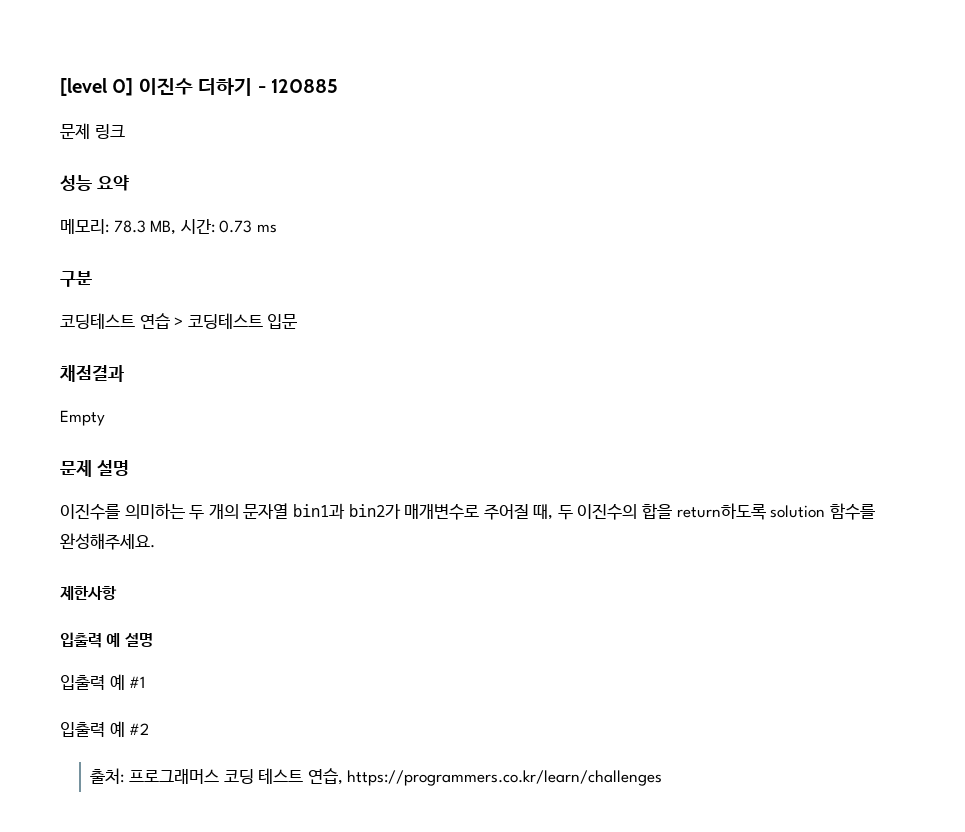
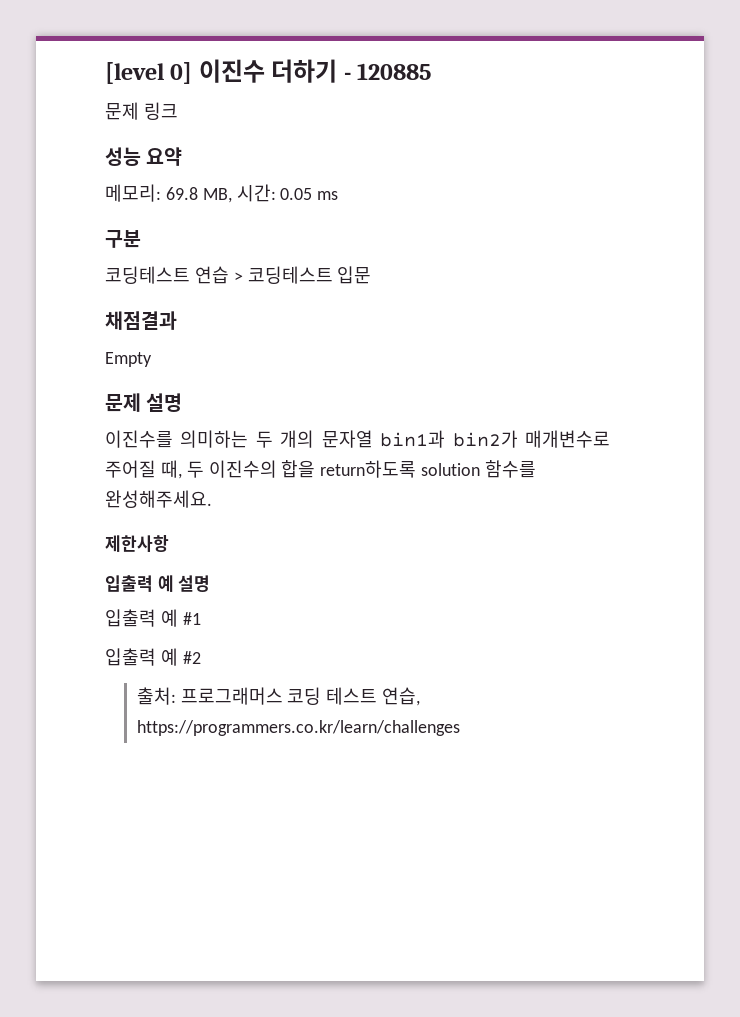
- 메모리: 78.3 MB, 시간: 0.73 ms
+ 메모리: 69.8 MB, 시간: 0.05 ms

